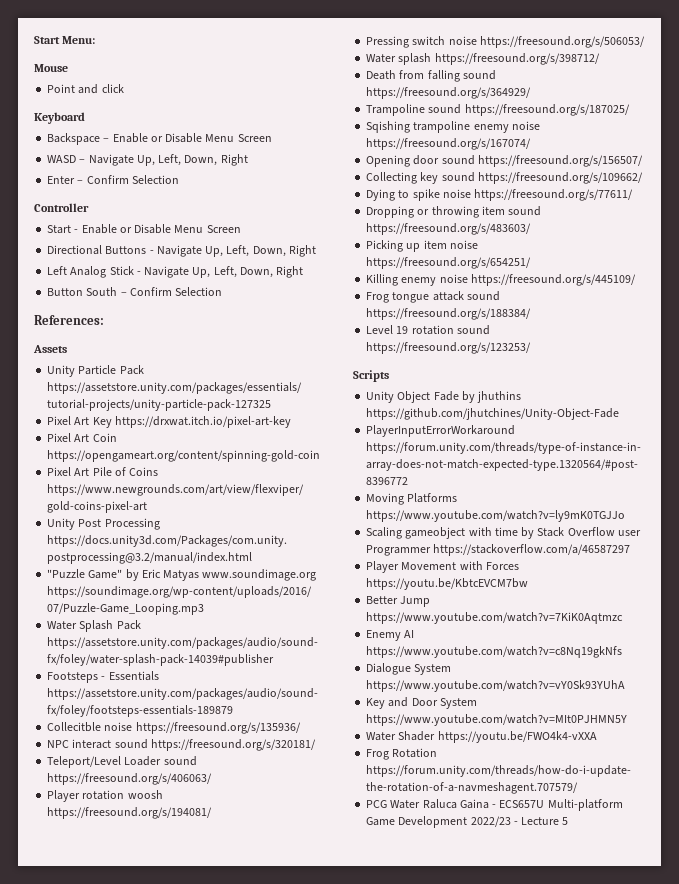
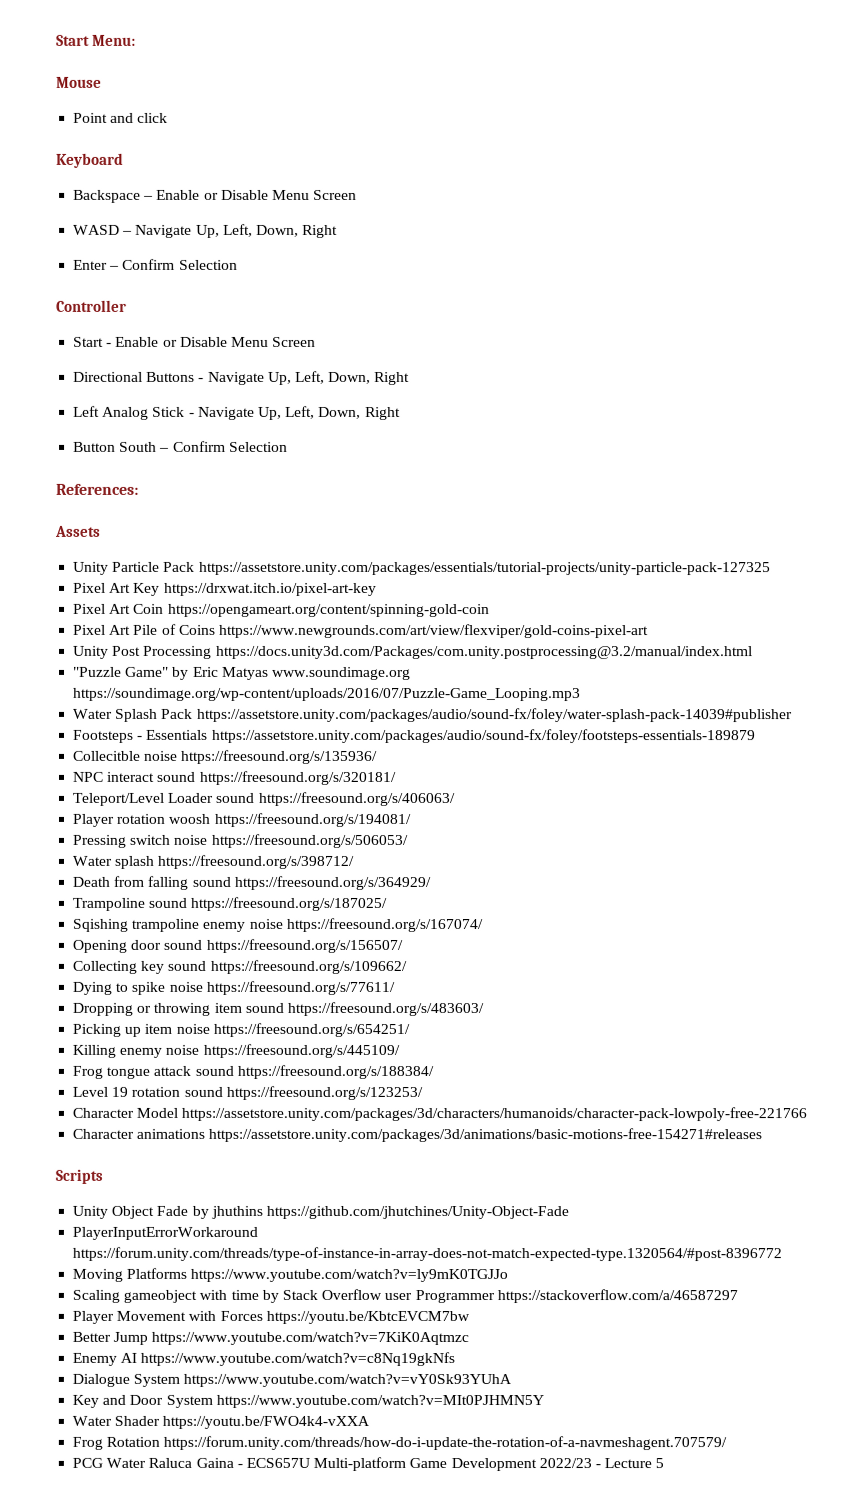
+ Character Model https://assetstore.unity.com/packages/3d/characters/humanoids/character-pack-lowpoly-free-221766
+ Character animations https://assetstore.unity.com/packages/3d/animations/basic-motions-free-154271#releases

